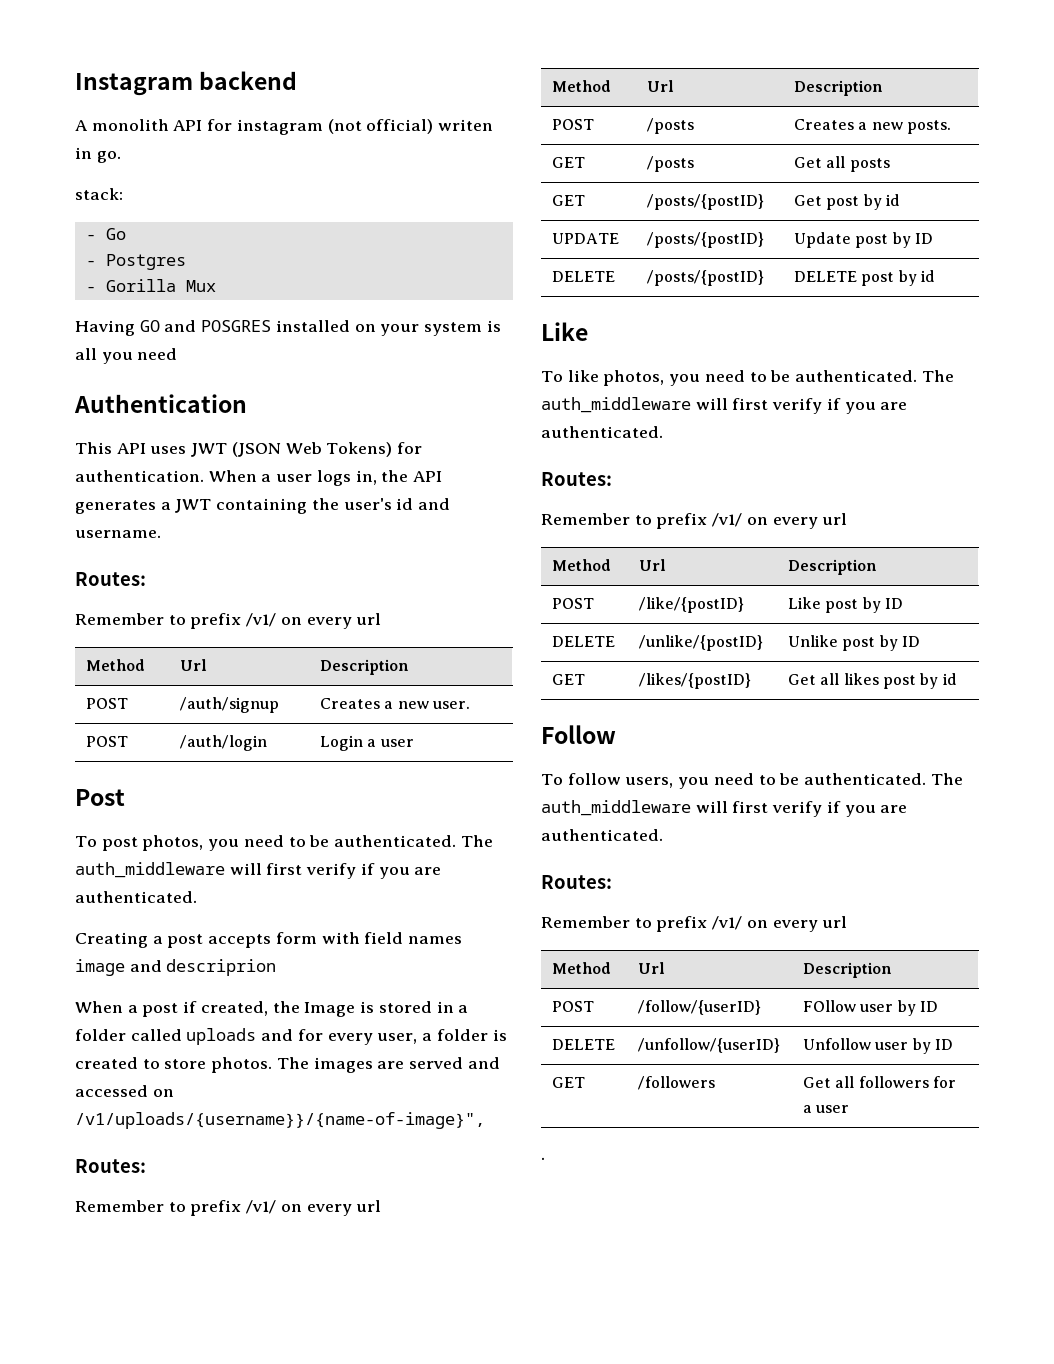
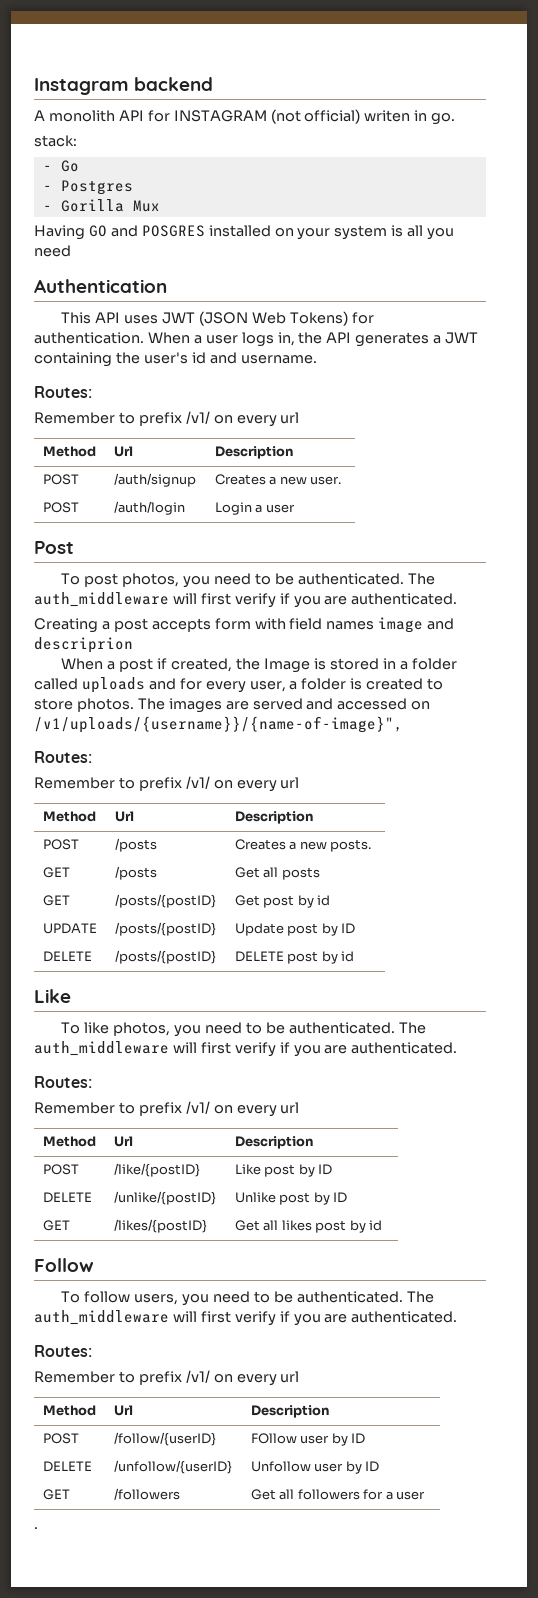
- A monolith API for instagram (not official) writen in go.
+ A monolith API for INSTAGRAM (not official) writen in go.

